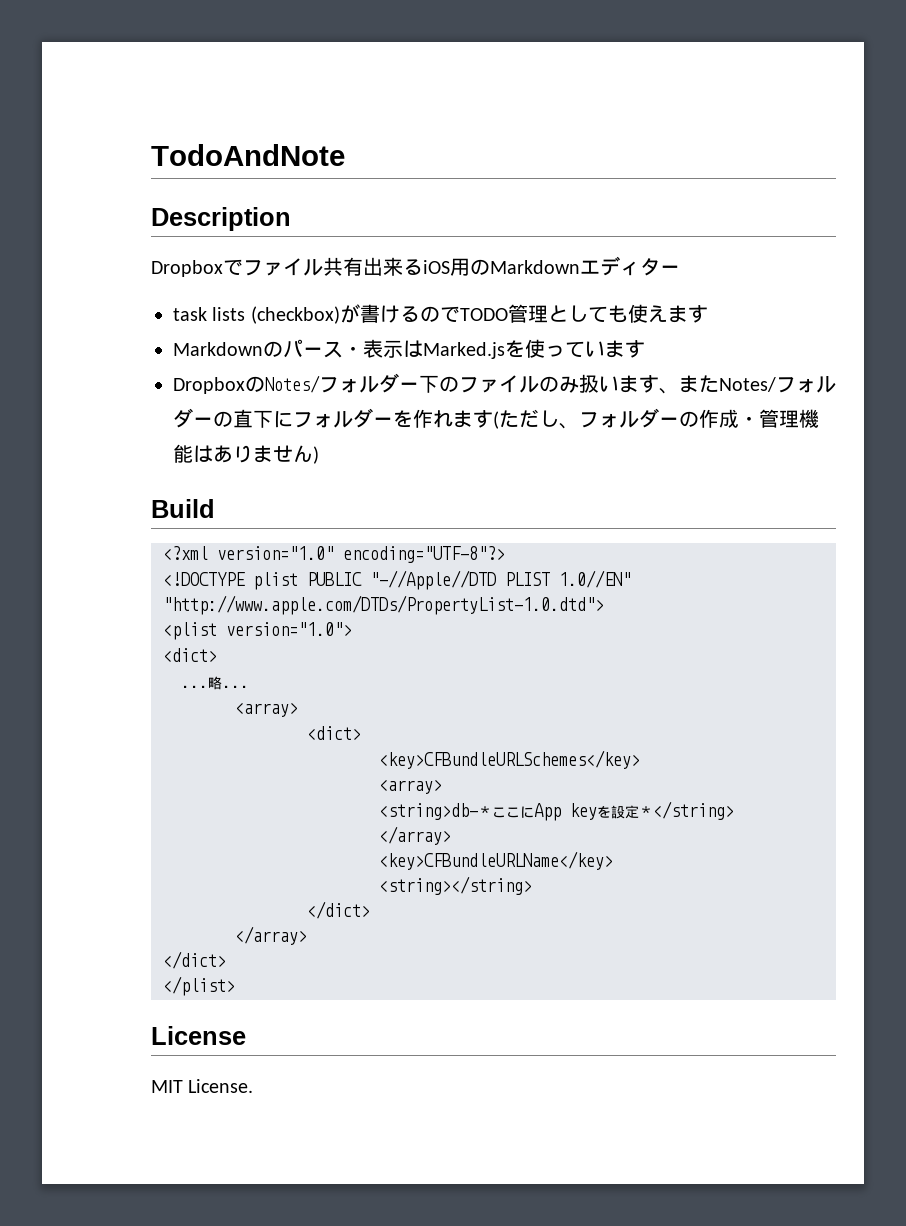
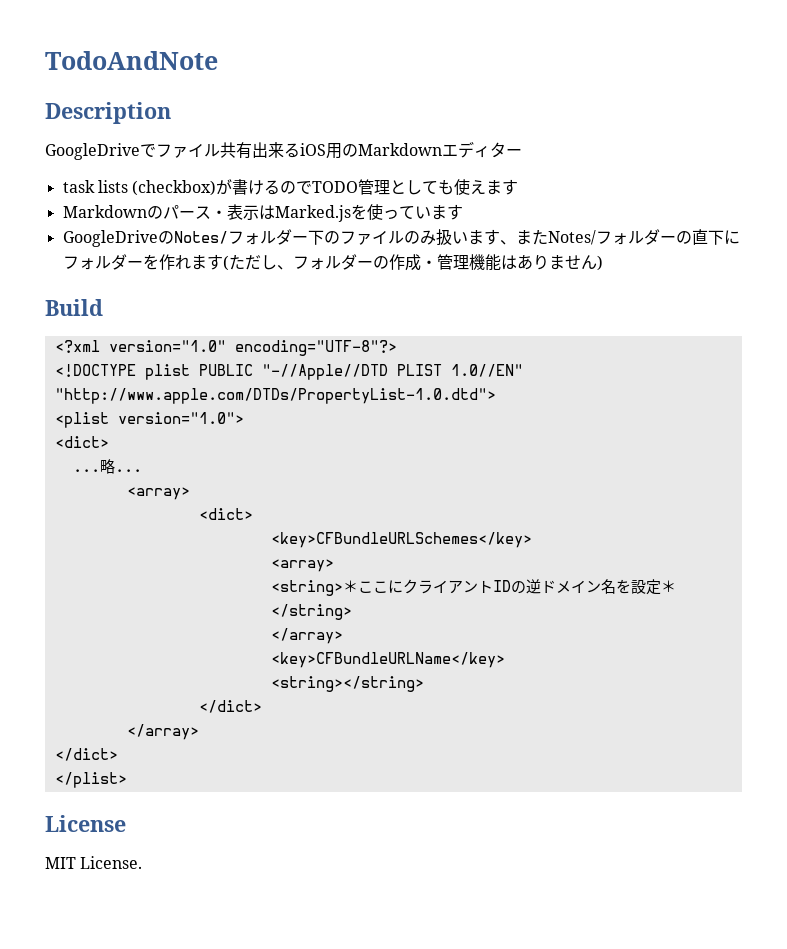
- Dropboxでファイル共有出来るiOS用のMarkdownエディター
+ GoogleDriveでファイル共有出来るiOS用のMarkdownエディター
- DropboxのNotes/フォルダー下のファイルのみ扱います、またNotes/フォルダーの直下にフォルダーを作れます(ただし、フォルダーの作成・管理機能はありません)
+ GoogleDriveのNotes/フォルダー下のファイルのみ扱います、またNotes/フォルダーの直下にフォルダーを作れます(ただし、フォルダーの作成・管理機能はありません)
- <string>db-＊ここにApp keyを設定＊</string>
+ <string>＊ここにクライアントIDの逆ドメイン名を設定＊</string>

